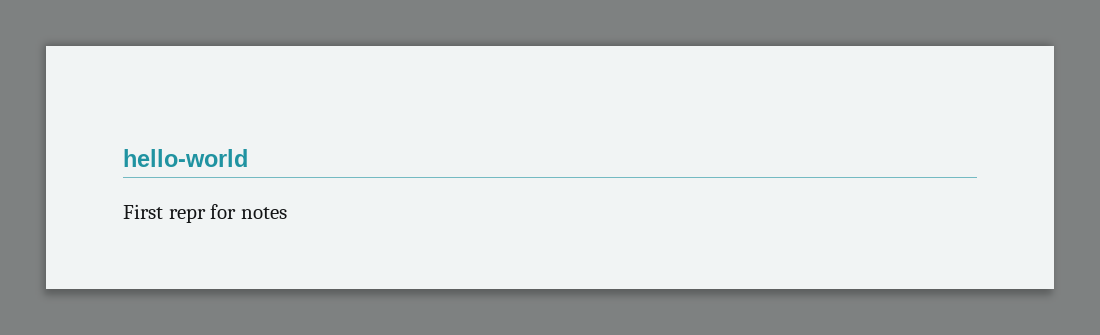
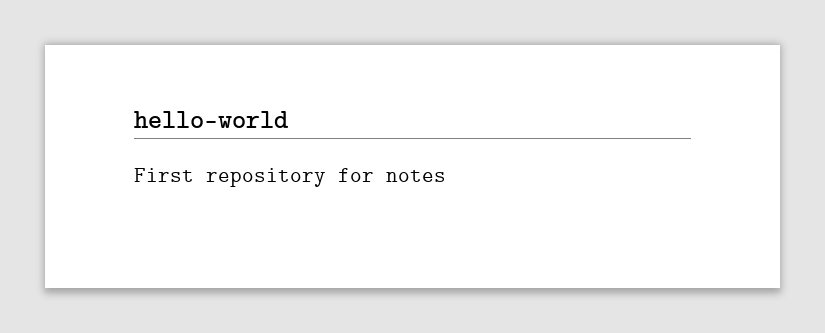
- First repr for notes
+ First repository for notes

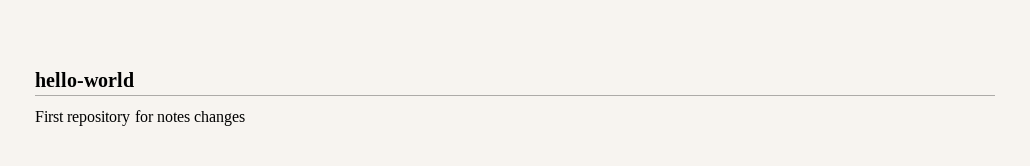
- First repository for notes
+ First repository for notes changes

